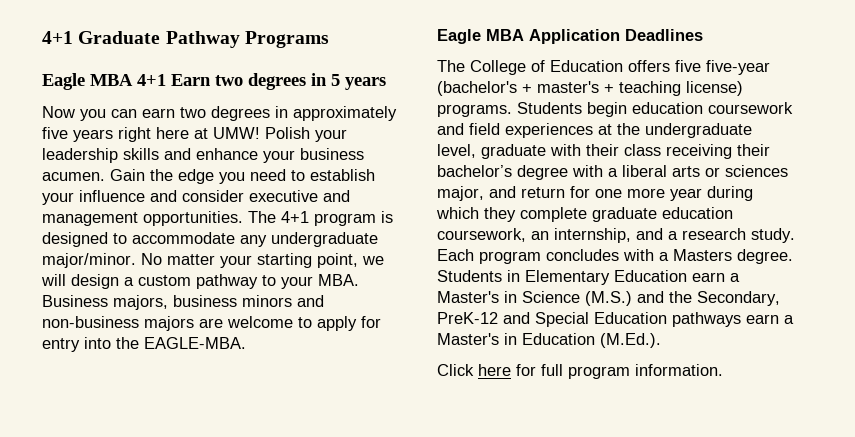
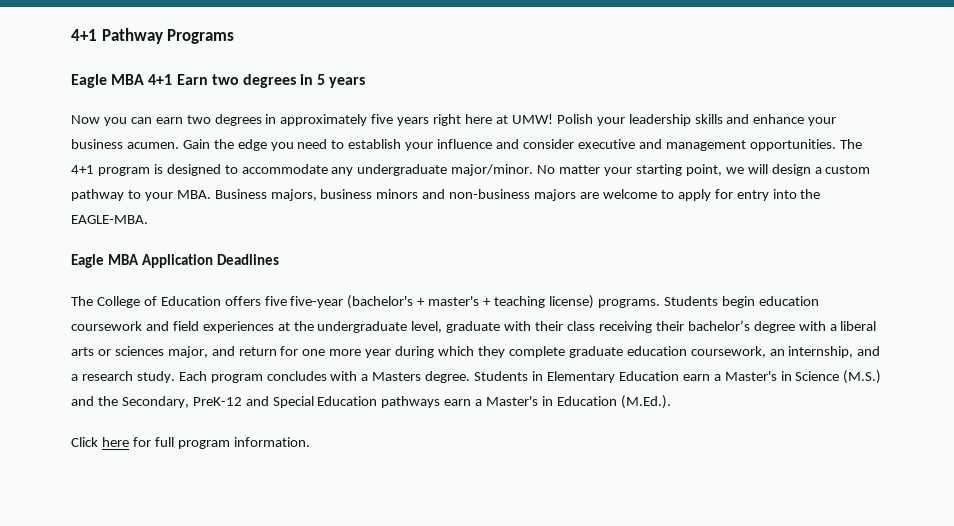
- 4+1 Graduate Pathway Programs
+ 4+1 Pathway Programs

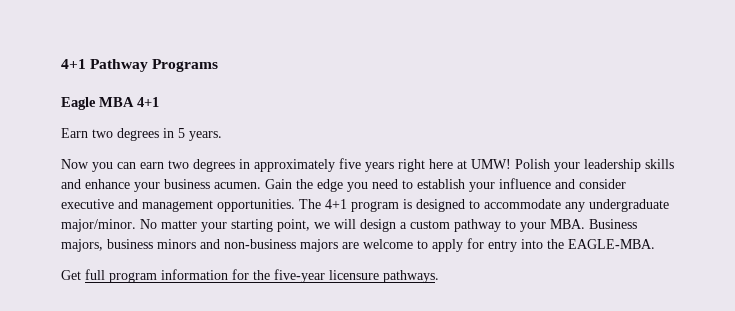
- Eagle MBA 4+1 Earn two degrees in 5 years
+ Eagle MBA 4+1
+ Earn two degrees in 5 years.
- Eagle MBA Application Deadlines
- The College of Education offers five five-year (bachelor's + master's + teaching license) programs. Students begin education coursework and field experiences at the undergraduate level, graduate with their class receiving their bachelor’s degree with a liberal arts or sciences major, and return for one more year during which they complete graduate education coursework, an internship, and a research study. Each program concludes with a Masters degree. Students in Elementary Education earn a Master's in Science (M.S.) and the Secondary, PreK-12 and Special Education pathways earn a Master's in Education (M.Ed.).
- Click here for full program information.
+ Get full program information for the five-year licensure pathways.

